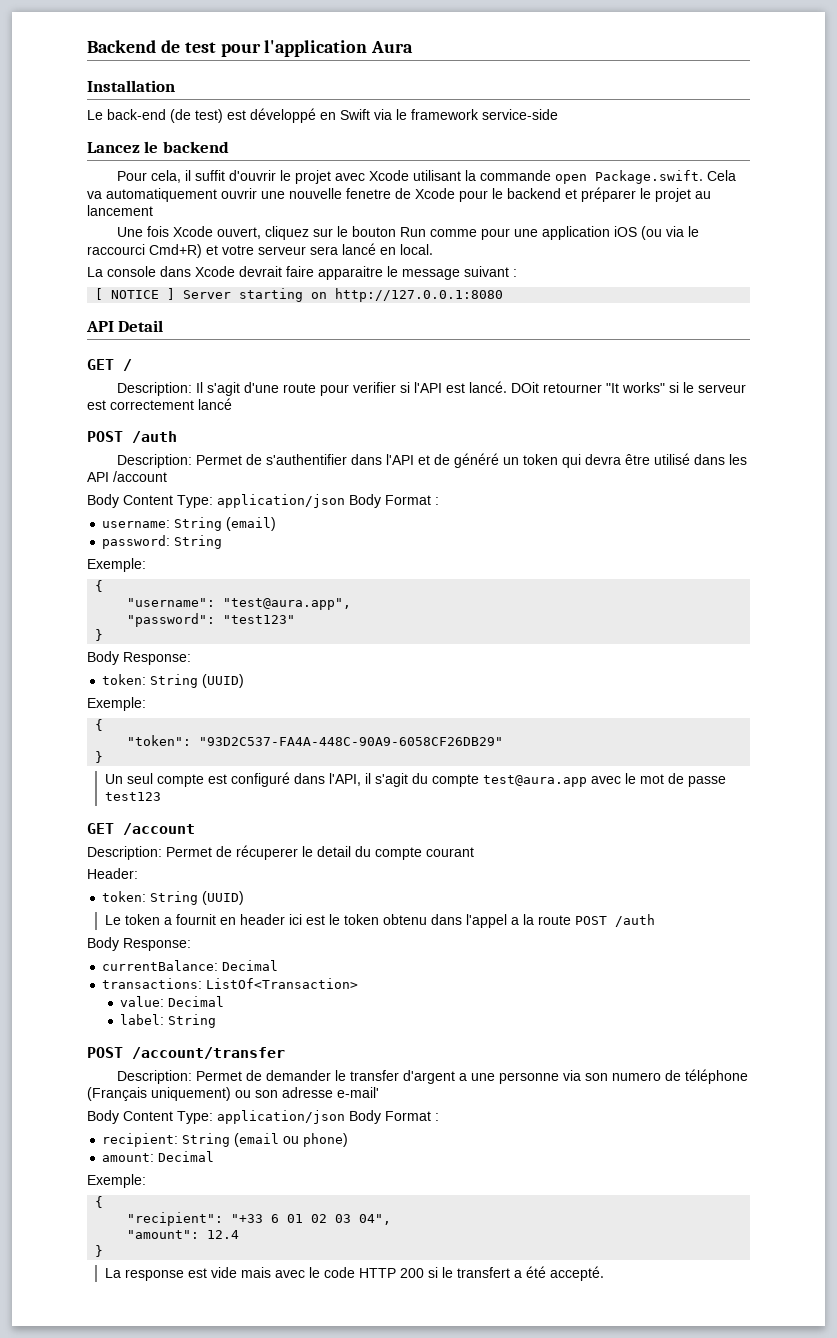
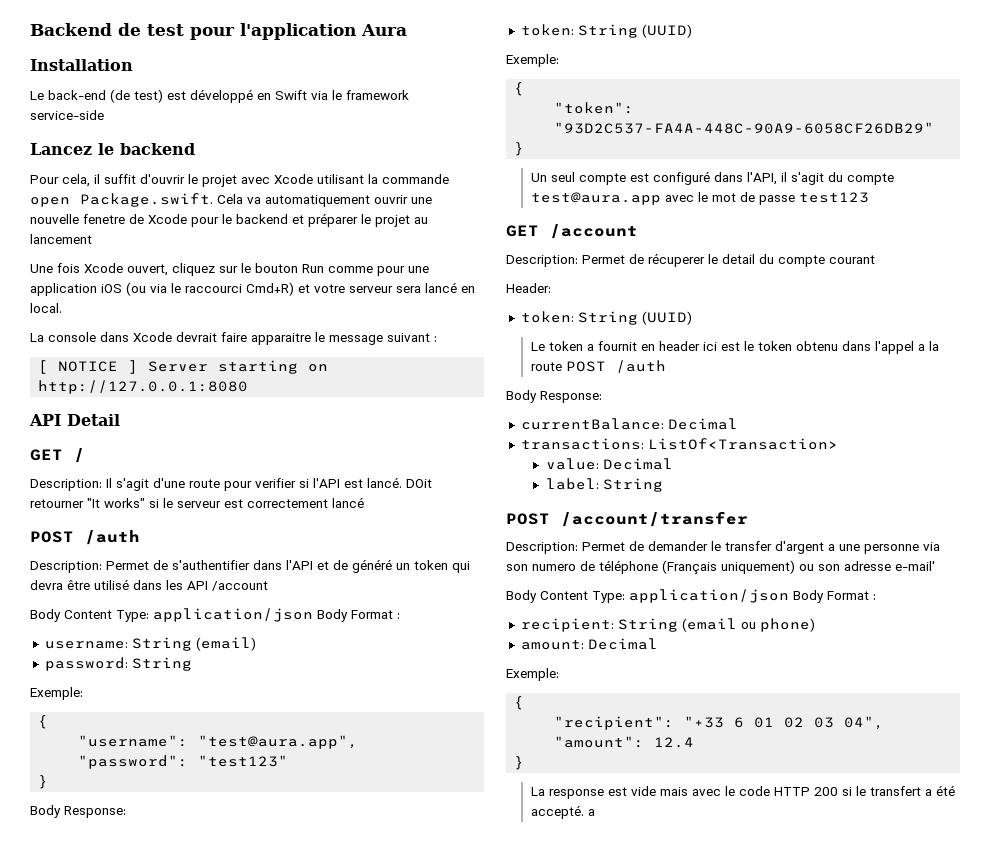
- La response est vide mais avec le code HTTP 200 si le transfert a été accepté.
+ La response est vide mais avec le code HTTP 200 si le transfert a été accepté. a

